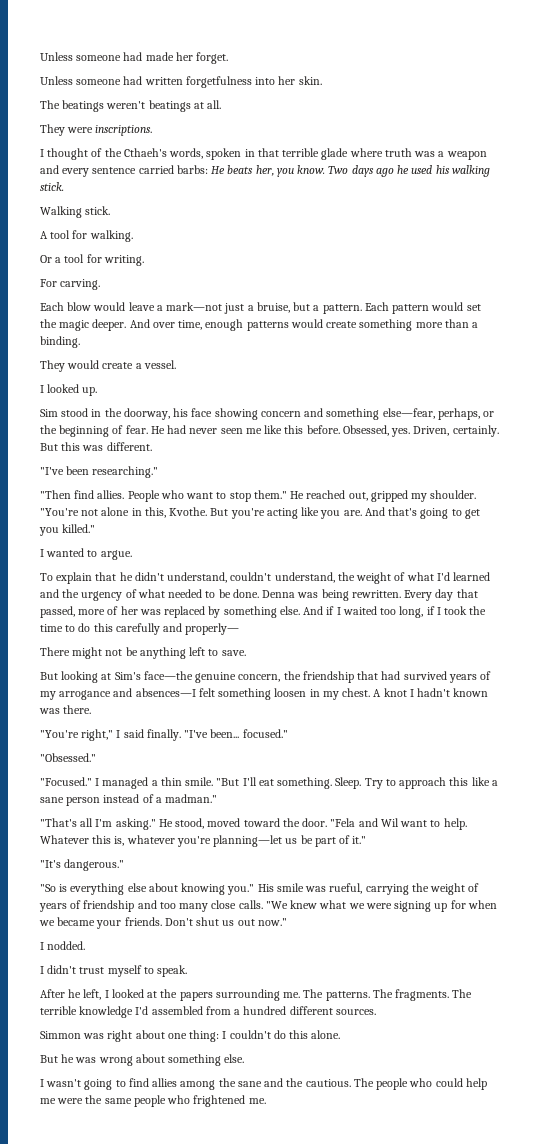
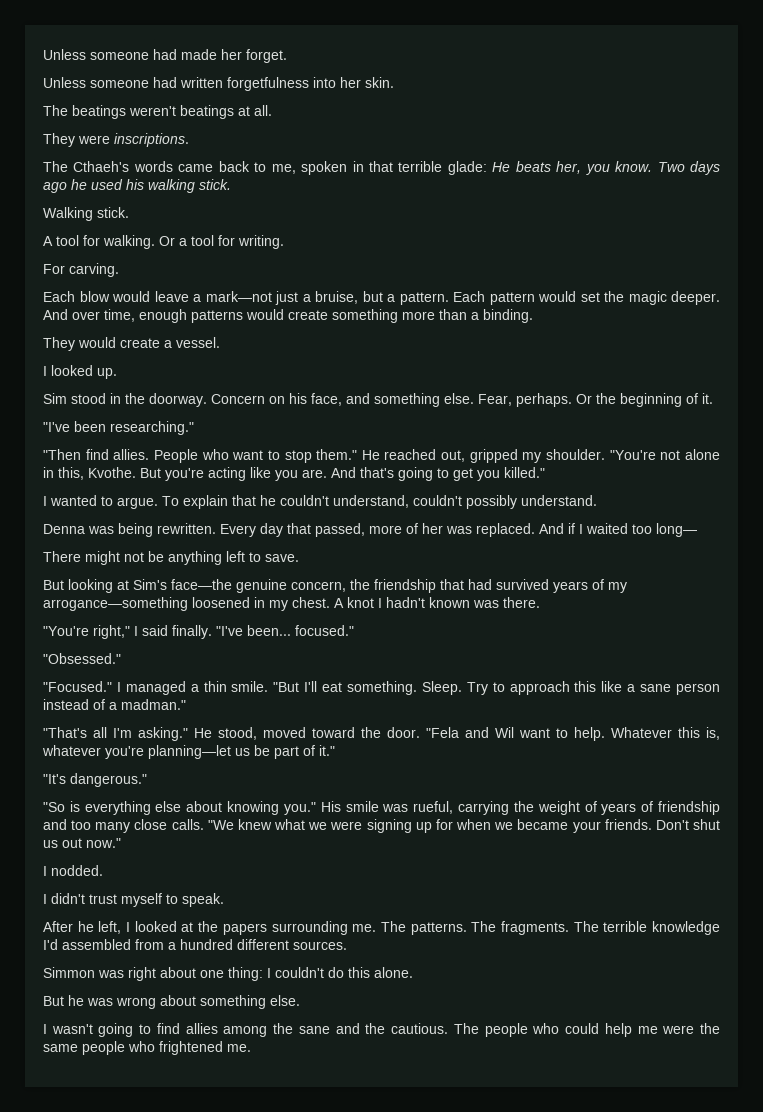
- I thought of the Cthaeh's words, spoken in that terrible glade where truth was a weapon and every sentence carried barbs: He beats her, you know.
+ The Cthaeh's words came back to me, spoken in that terrible glade: He beats her, you know.
- A tool for walking.
- Or a tool for writing.
+ A tool for walking. Or a tool for writing.
- Sim stood in the doorway, his face showing concern and something else—fear, perhaps, or the beginning of fear. He had never seen me like this before. Obsessed, yes. Driven, certainly. But this was different.
+ Sim stood in the doorway. Concern on his face, and something else. Fear, perhaps. Or the beginning of it.
- I wanted to argue.
- To explain that he didn't understand, couldn't understand, the weight of what I'd learned and the urgency of what needed to be done. Denna was being rewritten.
+ I wanted to argue. To explain that he couldn't understand, couldn't possibly understand.
+ Denna was being rewritten.
- Every day that passed, more of her was replaced by something else.
+ Every day that passed, more of her was replaced.
- And if I waited too long, if I took the time to do this carefully and properly—
+ And if I waited too long—
- But looking at Sim's face—the genuine concern, the friendship that had survived years of my arrogance and absences—I felt something loosen in my chest.
+ But looking at Sim's face—the genuine concern, the friendship that had survived years of my arrogance—something loosened in my chest.

